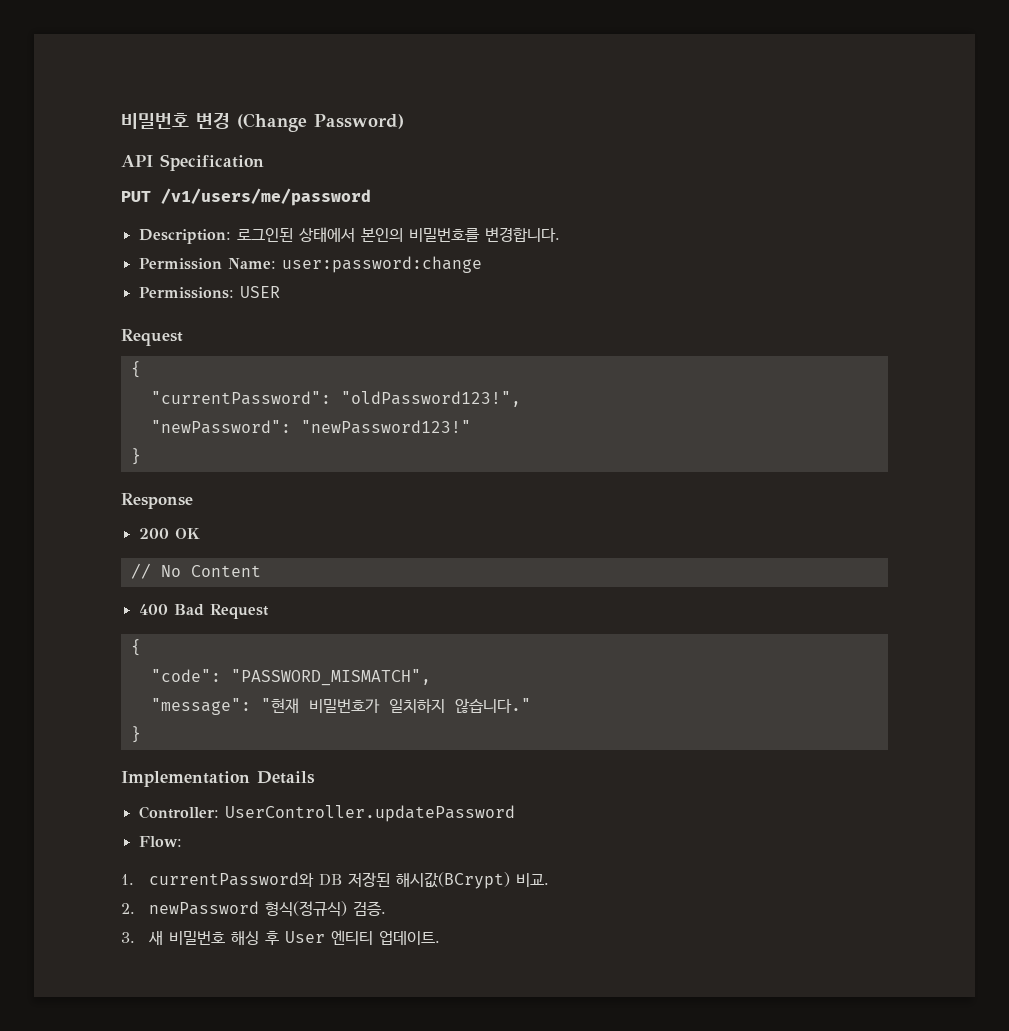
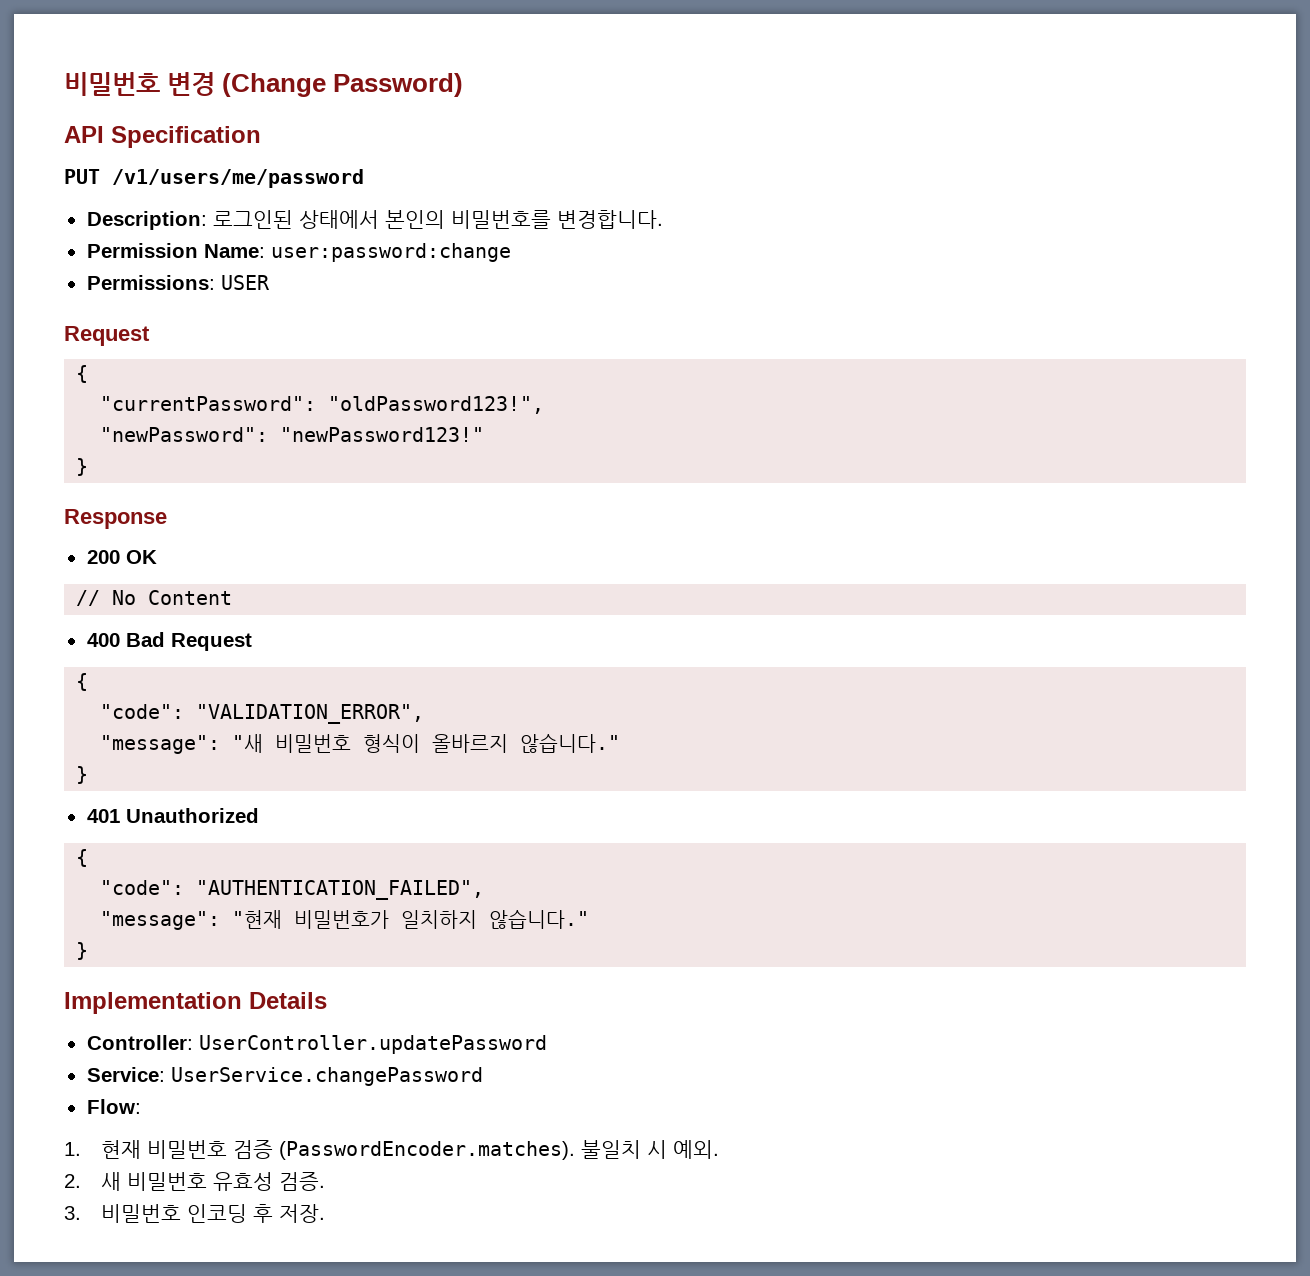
- "code": "PASSWORD_MISMATCH",
+ "code": "VALIDATION_ERROR",
+ "message": "새 비밀번호 형식이 올바르지 않습니다."
+ }
+ 401 Unauthorized
+ {
+ "code": "AUTHENTICATION_FAILED",
+ Service: UserService.changePassword
- 1. currentPassword와 DB 저장된 해시값(BCrypt) 비교.
- 2. newPassword 형식(정규식) 검증.
- 3. 새 비밀번호 해싱 후 User 엔티티 업데이트.
+ 1. 현재 비밀번호 검증 (PasswordEncoder.matches). 불일치 시 예외.
+ 2. 새 비밀번호 유효성 검증.
+ 3. 비밀번호 인코딩 후 저장.

